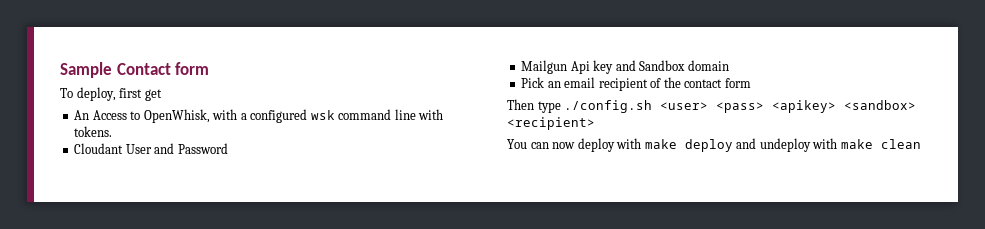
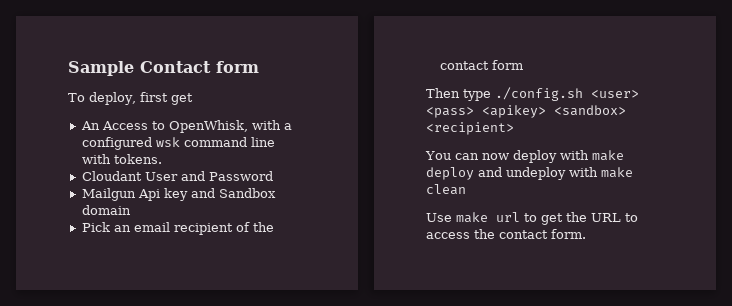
+ Use make url to get the URL to access the contact form.

